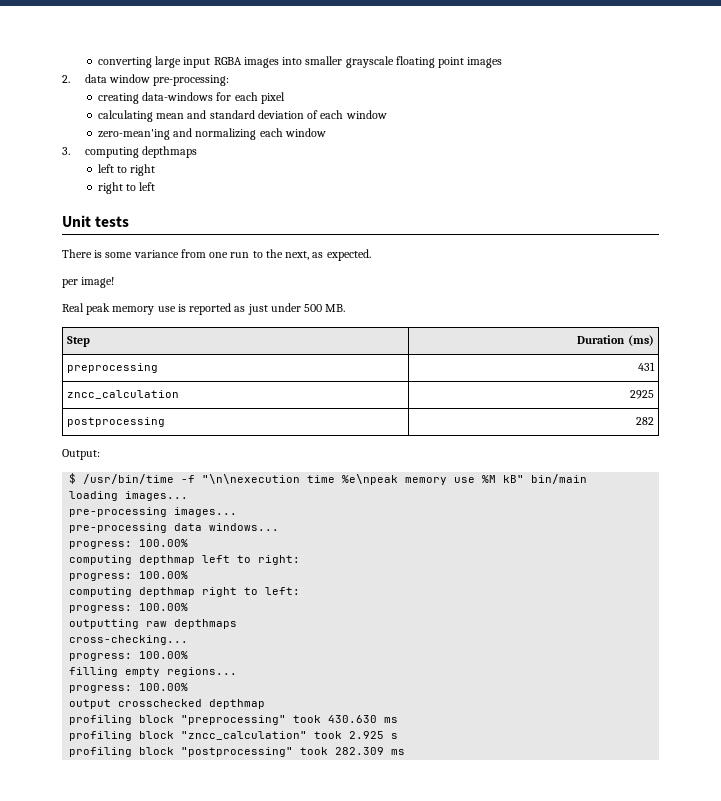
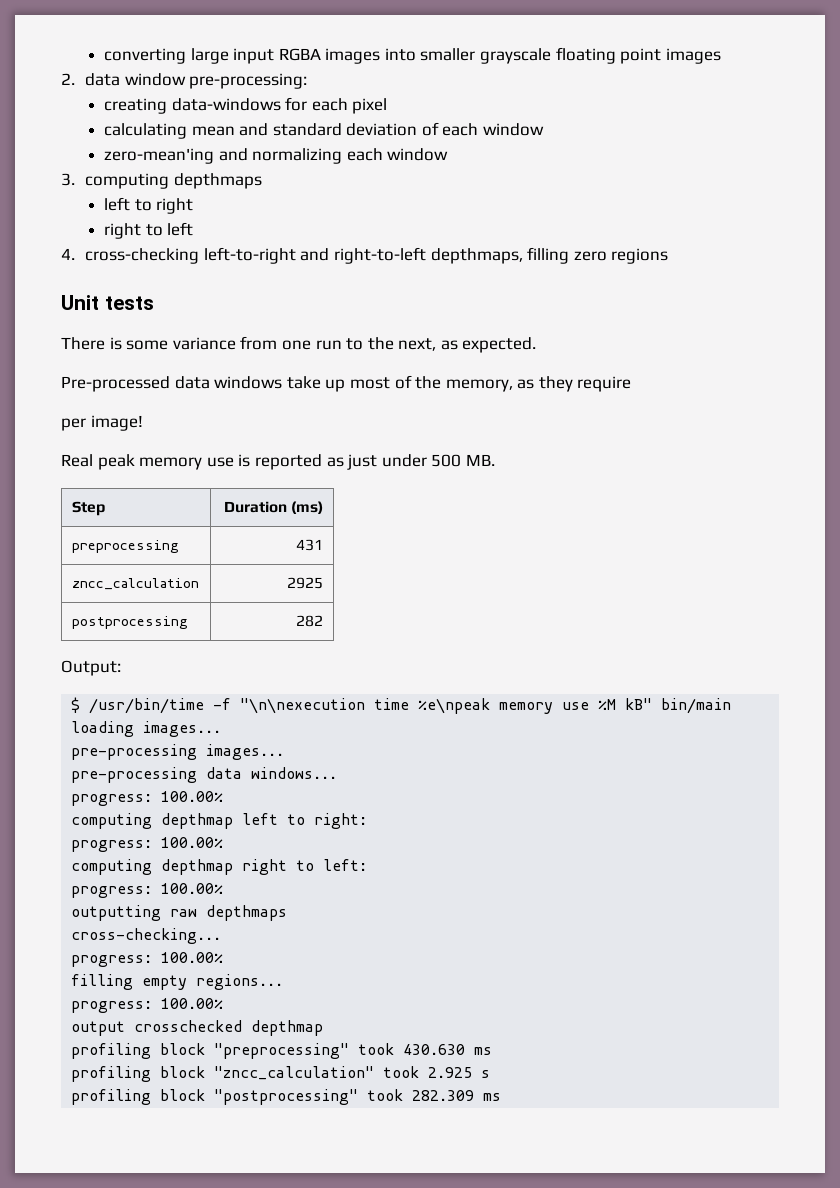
+ 4. cross-checking left-to-right and right-to-left depthmaps, filling zero regions
+ Pre-processed data windows take up most of the memory, as they require

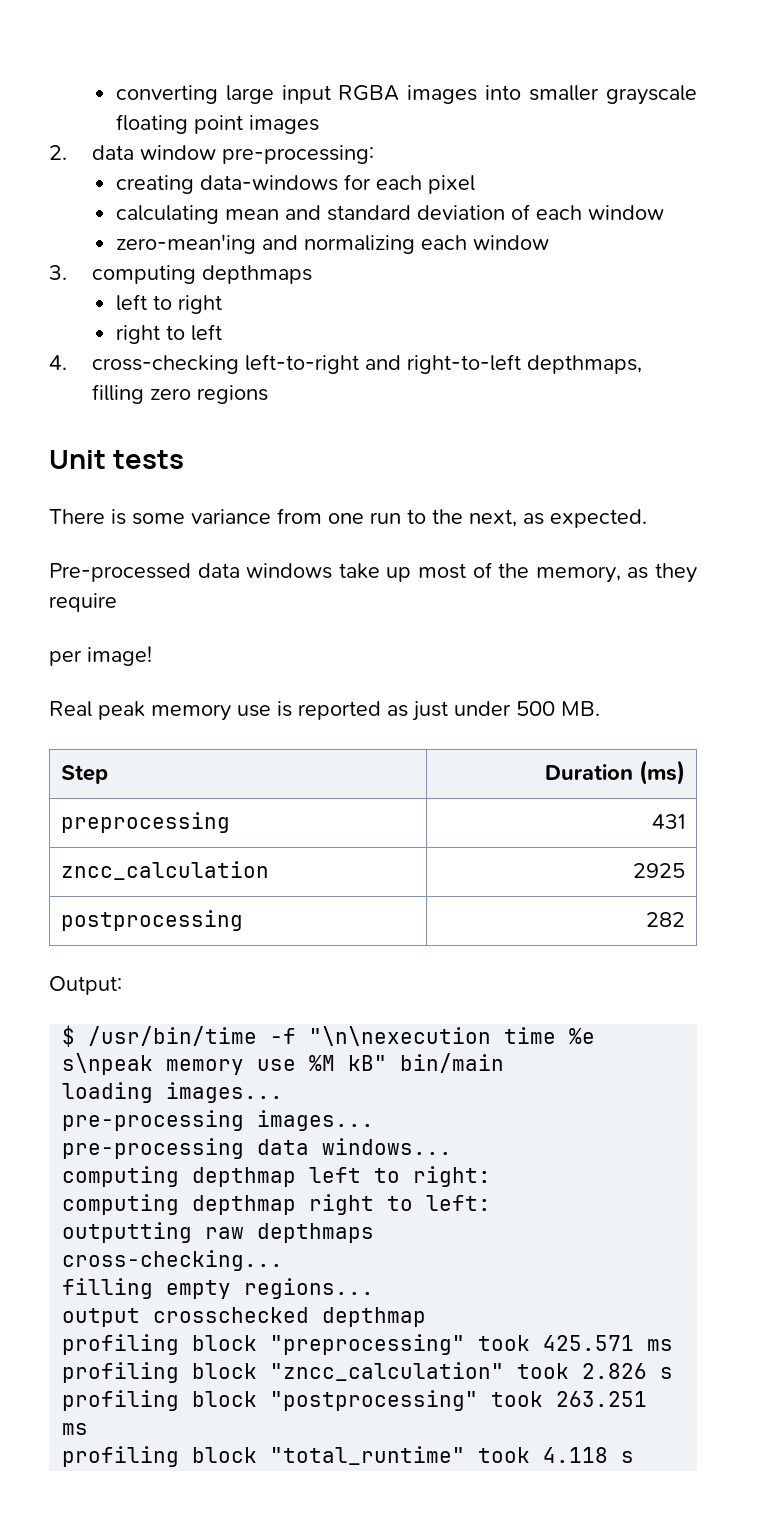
- $ /usr/bin/time -f "\n\nexecution time %e\npeak memory use %M kB" bin/main
+ $ /usr/bin/time -f "\n\nexecution time %e s\npeak memory use %M kB" bin/main
  pre-processing data windows...
- progress: 100.00%
  computing depthmap left to right:
- progress: 100.00%
  computing depthmap right to left:
- progress: 100.00%
  cross-checking...
- progress: 100.00%
  filling empty regions...
- progress: 100.00%
- profiling block "preprocessing" took 430.630 ms
+ profiling block "preprocessing" took 425.571 ms
- profiling block "zncc_calculation" took 2.925 s
+ profiling block "zncc_calculation" took 2.826 s
- profiling block "postprocessing" took 282.309 ms
+ profiling block "postprocessing" took 263.251 ms
+ profiling block "total_runtime" took 4.118 s

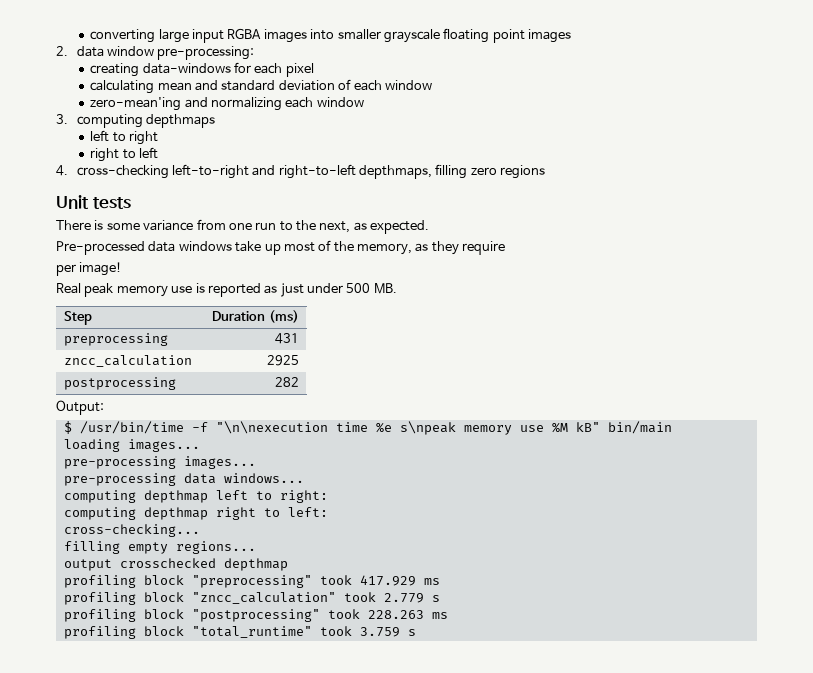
- outputting raw depthmaps
- profiling block "preprocessing" took 425.571 ms
+ profiling block "preprocessing" took 417.929 ms
- profiling block "zncc_calculation" took 2.826 s
+ profiling block "zncc_calculation" took 2.779 s
- profiling block "postprocessing" took 263.251 ms
+ profiling block "postprocessing" took 228.263 ms
- profiling block "total_runtime" took 4.118 s
+ profiling block "total_runtime" took 3.759 s

